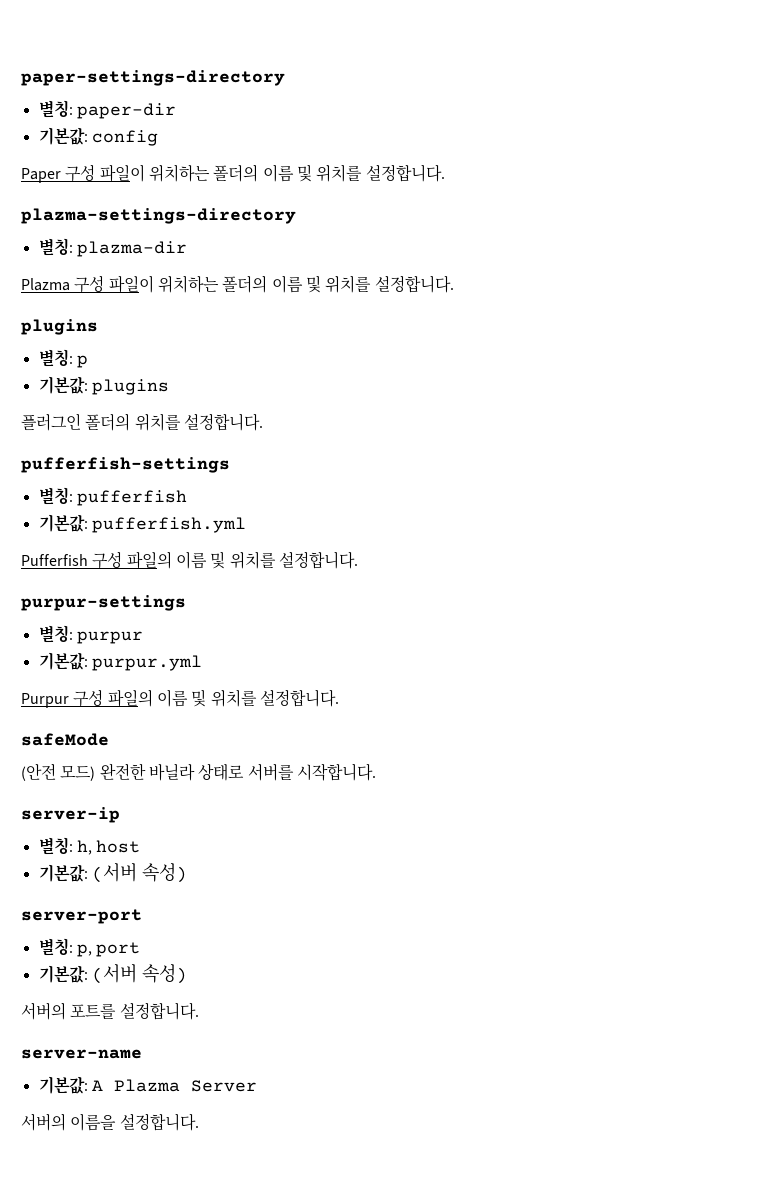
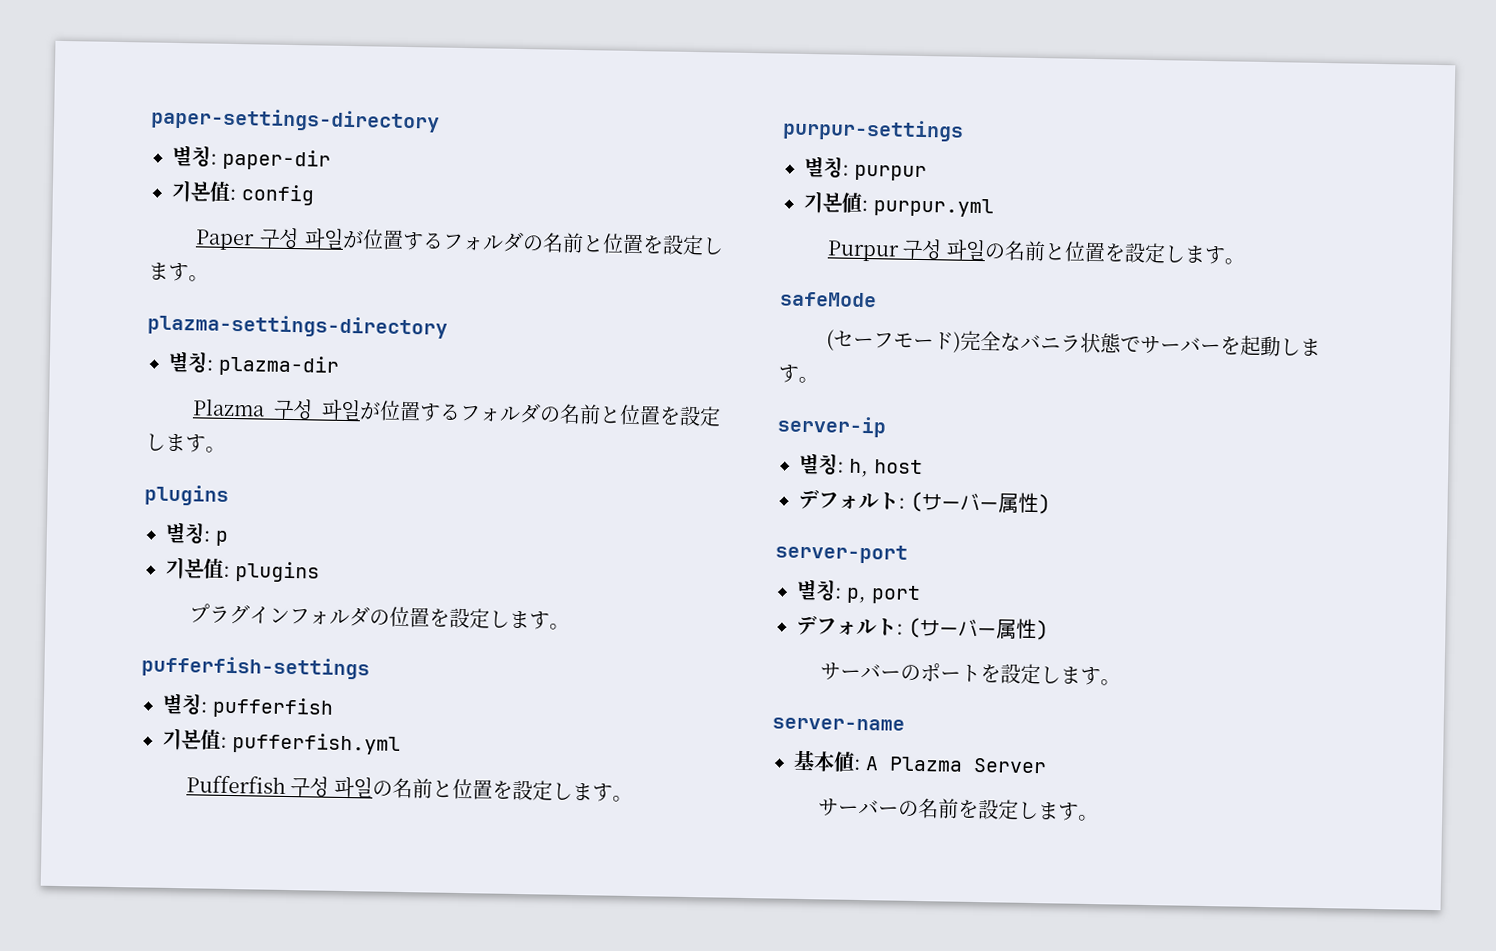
- 기본값: config
+ 기본值: config
- Paper 구성 파일이 위치하는 폴더의 이름 및 위치를 설정합니다.
+ Paper 구성 파일が位置するフォルダの名前と位置を設定します。
- Plazma 구성 파일이 위치하는 폴더의 이름 및 위치를 설정합니다.
+ Plazma 구성 파일が位置するフォルダの名前と位置を設定します。
- 기본값: plugins
- 플러그인 폴더의 위치를 설정합니다.
+ 기본值: plugins
+ プラグインフォルダの位置を設定します。
- 기본값: pufferfish.yml
+ 기본值: pufferfish.yml
- Pufferfish 구성 파일의 이름 및 위치를 설정합니다.
+ Pufferfish 구성 파일の名前と位置を設定します。
- 기본값: purpur.yml
+ 기본値: purpur.yml
- Purpur 구성 파일의 이름 및 위치를 설정합니다.
+ Purpur 구성 파일の名前と位置を設定します。
  safeMode
- (안전 모드) 완전한 바닐라 상태로 서버를 시작합니다.
+ (セーフモード)完全なバニラ状態でサーバーを起動します。
  server-ip
  별칭: h, host
- 기본값: (서버 속성)
+ デフォルト: (サーバー属性)
  server-port
  별칭: p, port
- 기본값: (서버 속성)
- 서버의 포트를 설정합니다.
+ デフォルト: (サーバー属性)
+ サーバーのポートを設定します。
- 기본값: A Plazma Server
+ 基本値: A Plazma Server
- 서버의 이름을 설정합니다.
+ サーバーの名前を設定します。

